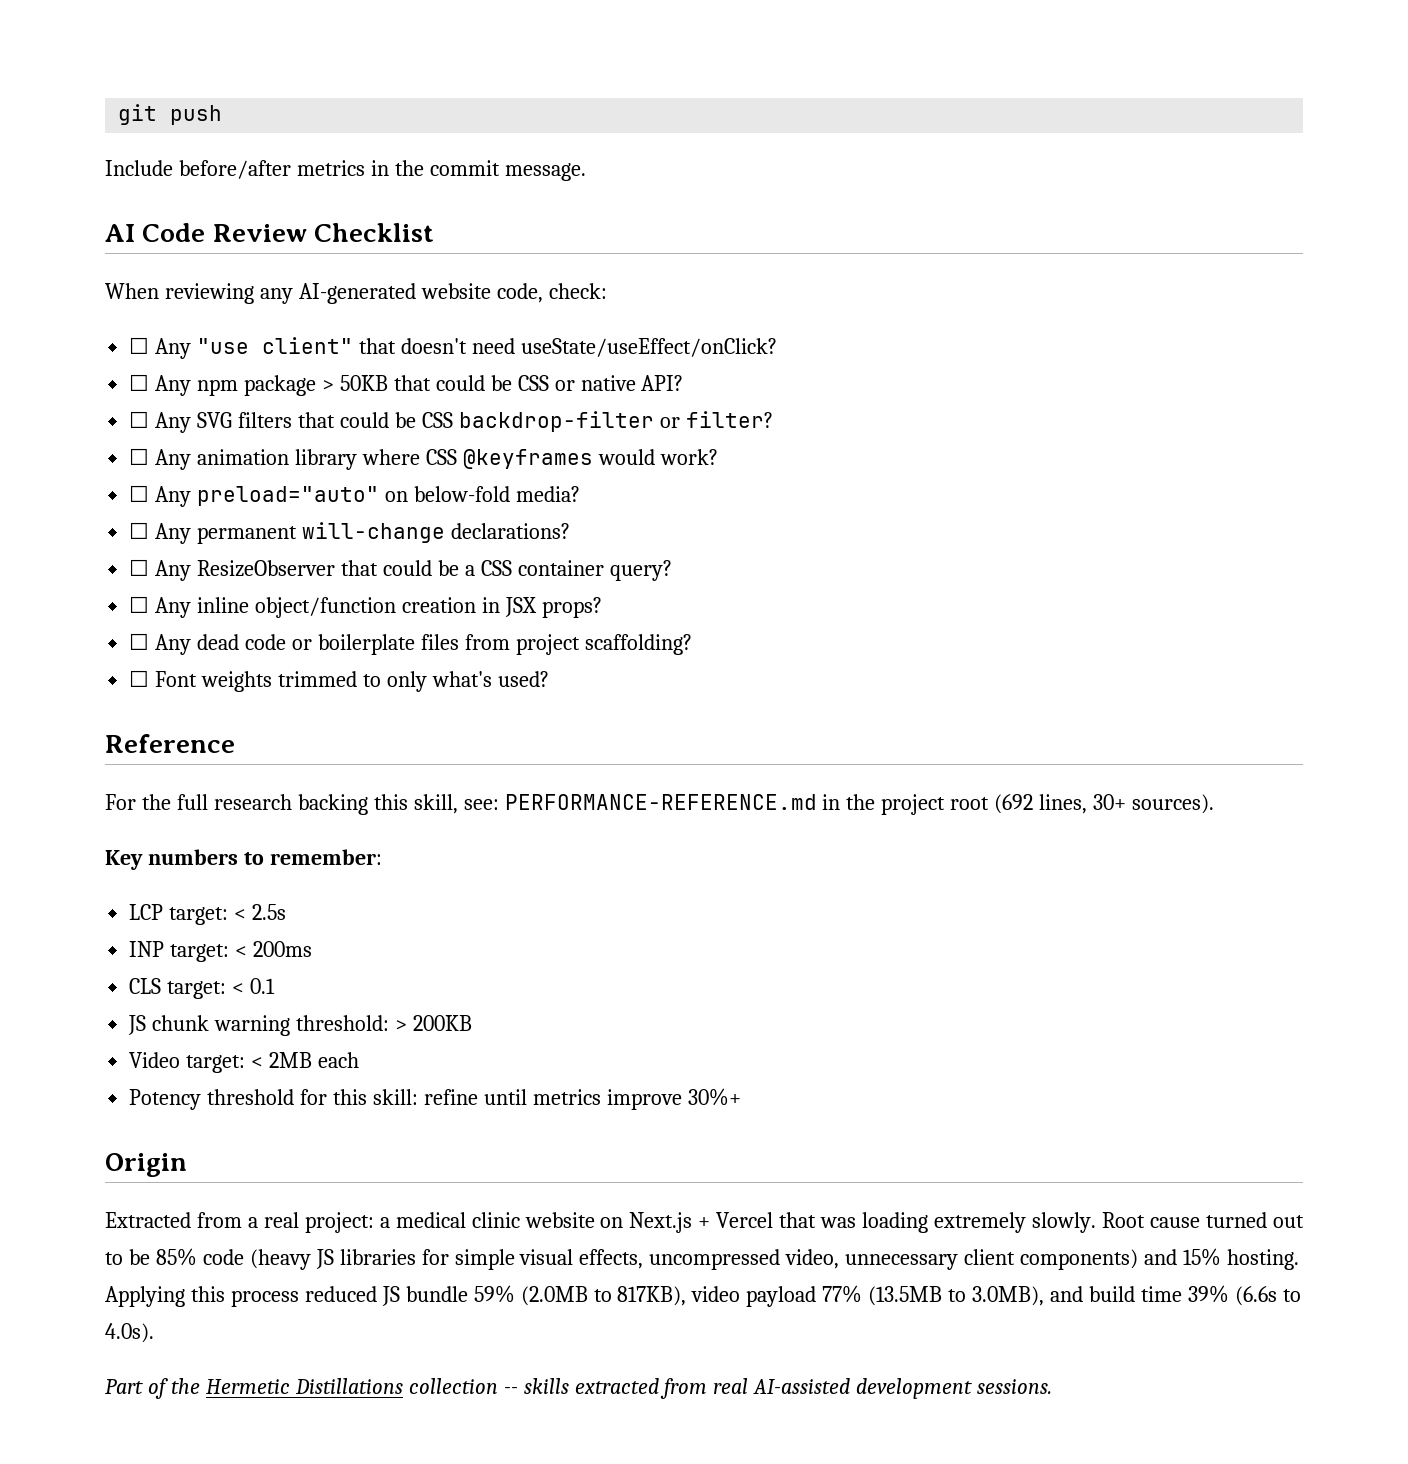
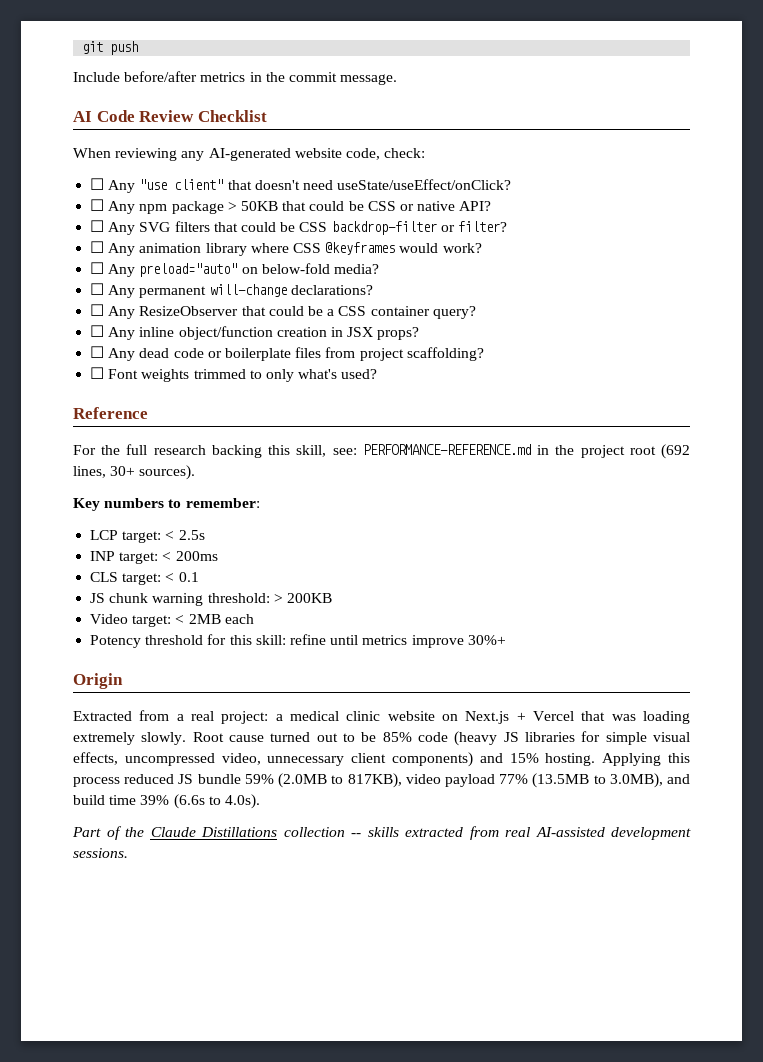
- Part of the Hermetic Distillations collection -- skills extracted from real AI-assisted development sessions.
+ Part of the Claude Distillations collection -- skills extracted from real AI-assisted development sessions.

